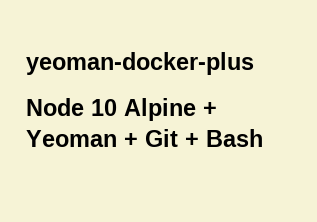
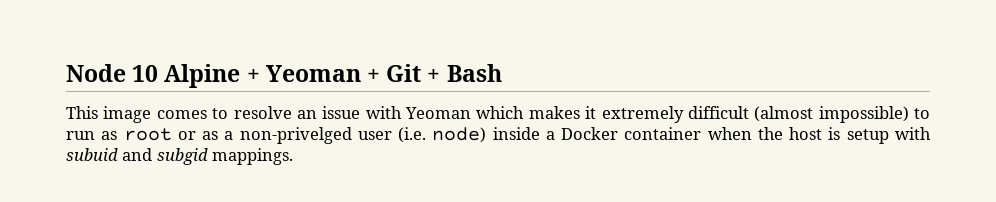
- yeoman-docker-plus
+ This image comes to resolve an issue with Yeoman which makes it extremely difficult (almost impossible) to run as root or as a non-privelged user (i.e. node) inside a Docker container when the host is setup with subuid and subgid mappings.

